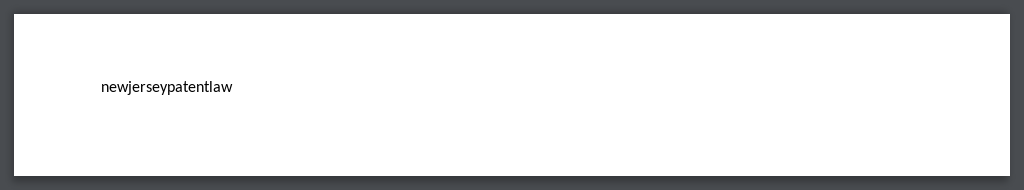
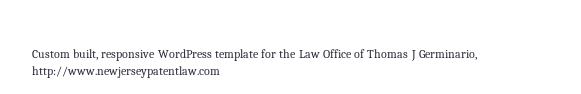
- newjerseypatentlaw
+ Custom built, responsive WordPress template for the Law Office of Thomas J Germinario, http://www.newjerseypatentlaw.com

